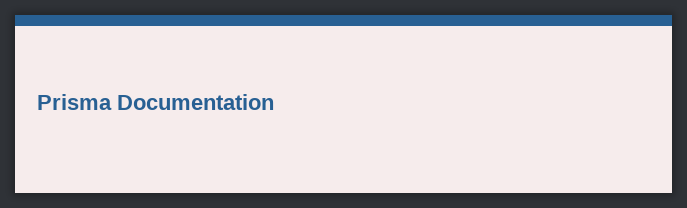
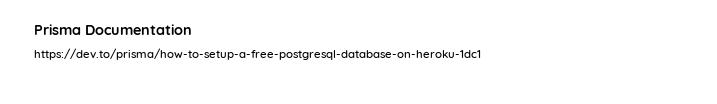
+ https://dev.to/prisma/how-to-setup-a-free-postgresql-database-on-heroku-1dc1

